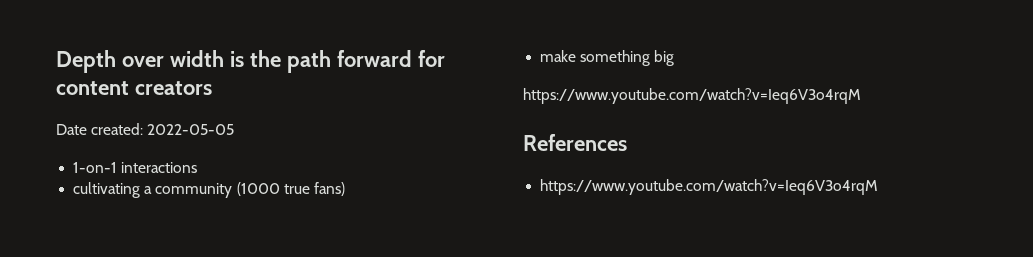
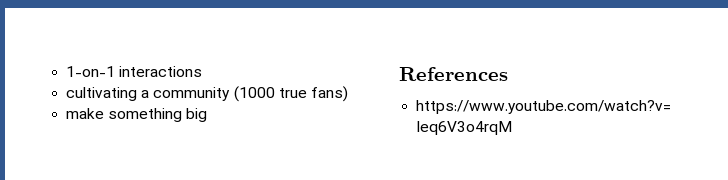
- Depth over width is the path forward for content creators
- Date created: 2022-05-05
  make something big
- https://www.youtube.com/watch?v=Ieq6V3o4rqM

